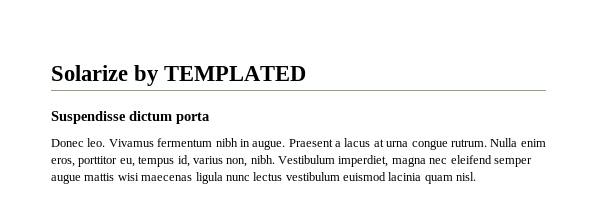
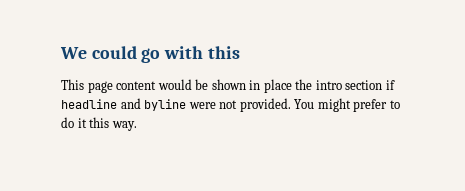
- Solarize by TEMPLATED
- Suspendisse dictum porta
- Donec leo. Vivamus fermentum nibh in augue. Praesent a lacus at urna congue rutrum. Nulla enim eros, porttitor eu, tempus id, varius non, nibh. Vestibulum imperdiet, magna nec eleifend semper augue mattis wisi maecenas ligula nunc lectus vestibulum euismod lacinia quam nisl.
+ We could go with this
+ This page content would be shown in place the intro section if headline and byline were not provided. You might prefer to do it this way.

